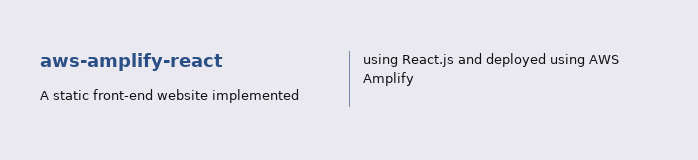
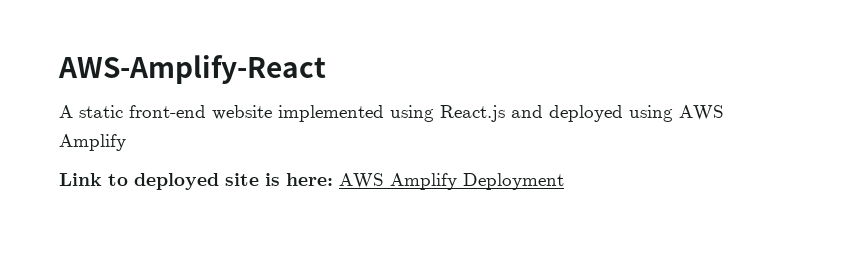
- aws-amplify-react
+ AWS-Amplify-React
+ Link to deployed site is here: AWS Amplify Deployment

